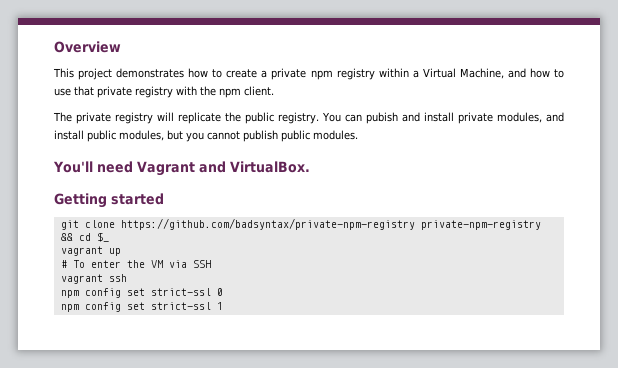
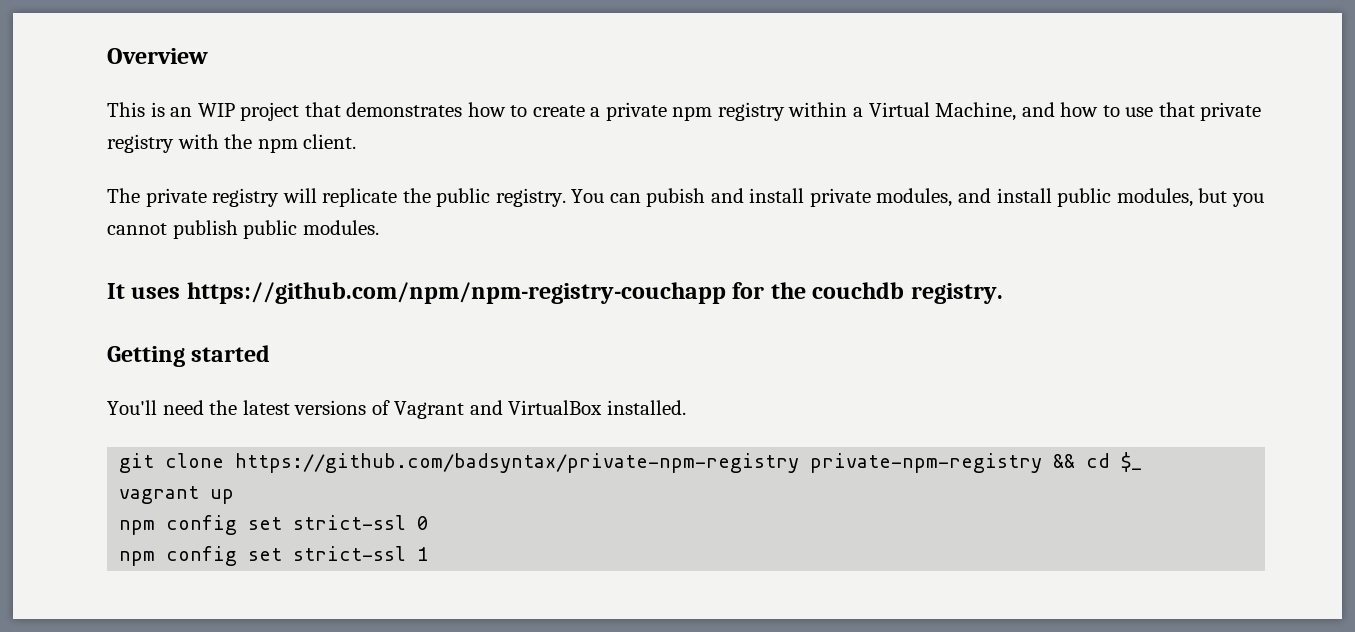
- This project demonstrates how to create a private npm registry within a Virtual Machine, and how to use that private registry with the npm client.
+ This is an WIP project that demonstrates how to create a private npm registry within a Virtual Machine, and how to use that private registry with the npm client.
- You'll need Vagrant and VirtualBox.
+ It uses https://github.com/npm/npm-registry-couchapp for the couchdb registry.
  Getting started
+ You'll need the latest versions of Vagrant and VirtualBox installed.
- # To enter the VM via SSH
- vagrant ssh

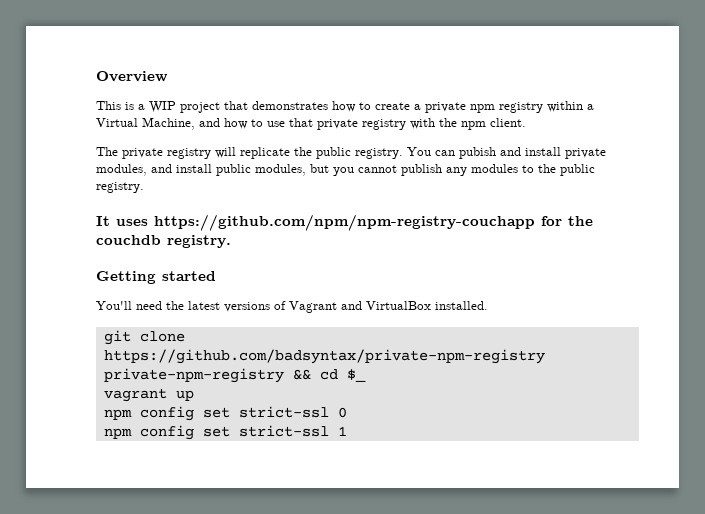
- This is an WIP project that demonstrates how to create a private npm registry within a Virtual Machine, and how to use that private registry with the npm client.
+ This is a WIP project that demonstrates how to create a private npm registry within a Virtual Machine, and how to use that private registry with the npm client.
- You can pubish and install private modules, and install public modules, but you cannot publish public modules.
+ You can pubish and install private modules, and install public modules, but you cannot publish any modules to the public registry.

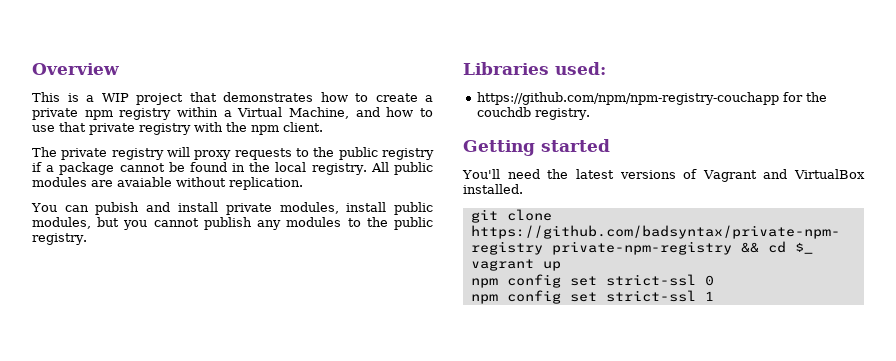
- The private registry will replicate the public registry. You can pubish and install private modules, and install public modules, but you cannot publish any modules to the public registry.
+ The private registry will proxy requests to the public registry if a package cannot be found in the local registry. All public modules are avaiable without replication.
+ You can pubish and install private modules, install public modules, but you cannot publish any modules to the public registry.
- It uses https://github.com/npm/npm-registry-couchapp for the couchdb registry.
+ Libraries used:
+ https://github.com/npm/npm-registry-couchapp for the couchdb registry.

